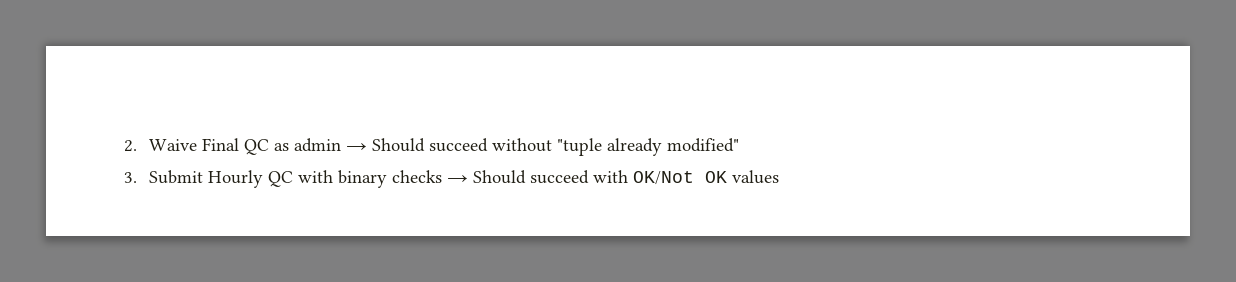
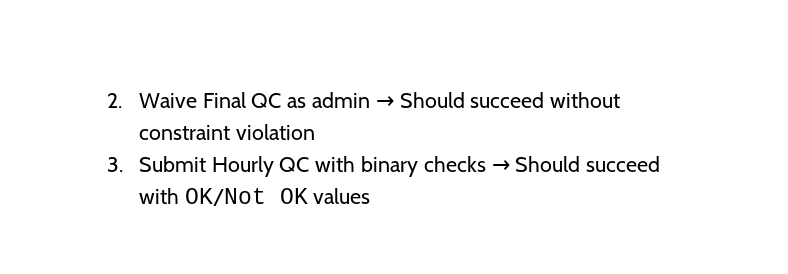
- 2. Waive Final QC as admin → Should succeed without "tuple already modified"
+ 2. Waive Final QC as admin → Should succeed without constraint violation

